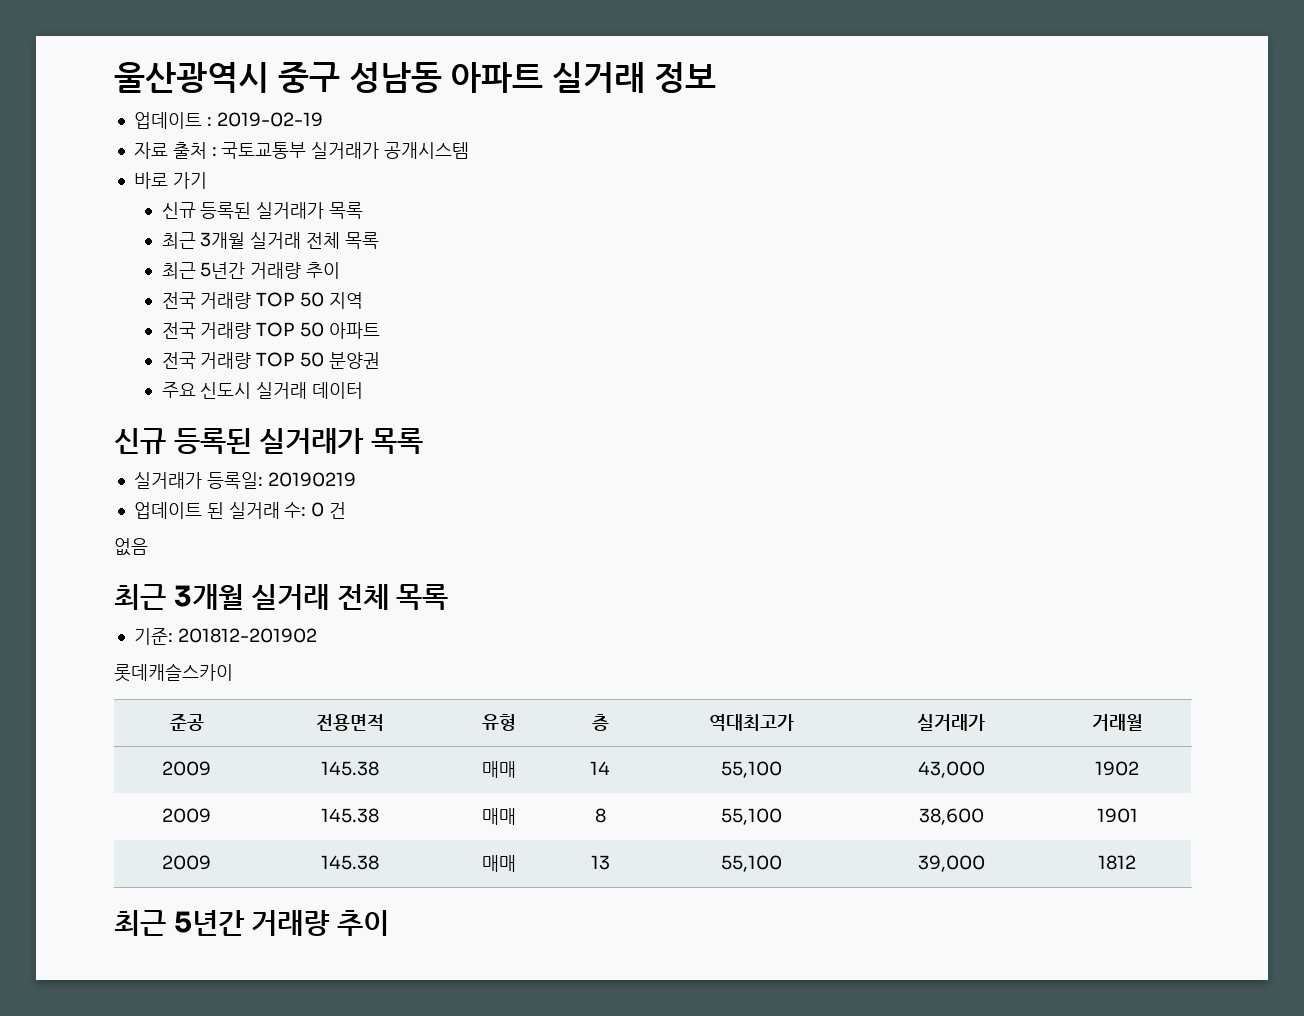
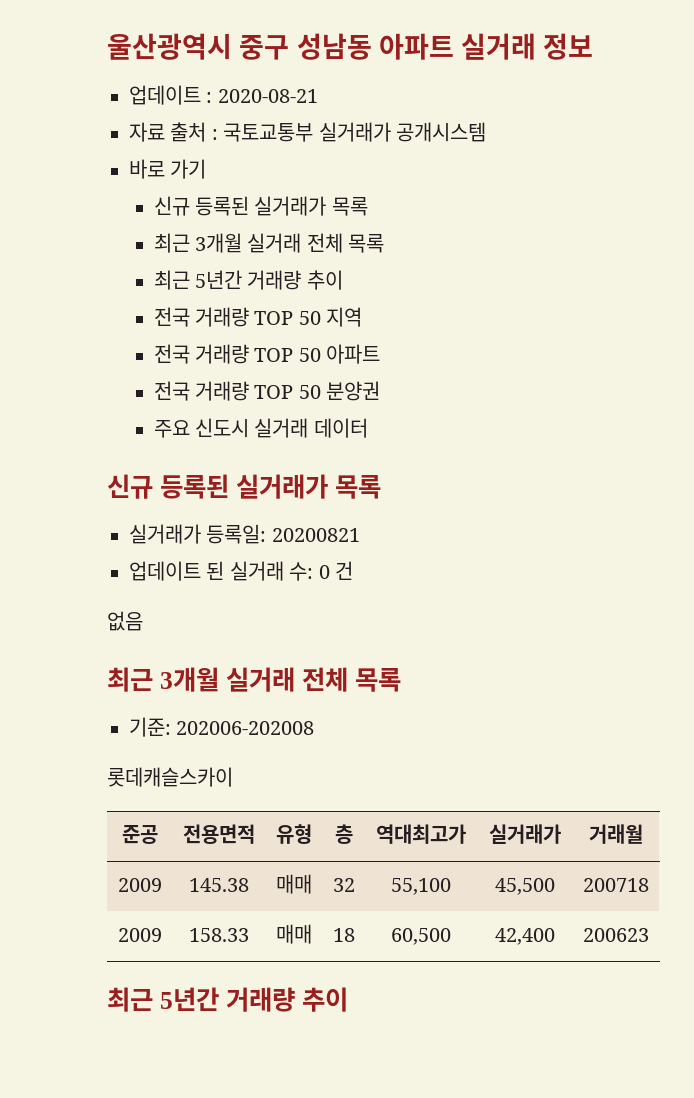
- 업데이트 : 2019-02-19
+ 업데이트 : 2020-08-21
- 실거래가 등록일: 20190219
+ 실거래가 등록일: 20200821
- 기준: 201812-201902
+ 기준: 202006-202008
- 2009 | 145.38 | 매매 | 14 | 55,100 | 43,000 | 1902
- 2009 | 145.38 | 매매 | 8 | 55,100 | 38,600 | 1901
- 2009 | 145.38 | 매매 | 13 | 55,100 | 39,000 | 1812
+ 2009 | 145.38 | 매매 | 32 | 55,100 | 45,500 | 200718
+ 2009 | 158.33 | 매매 | 18 | 60,500 | 42,400 | 200623

